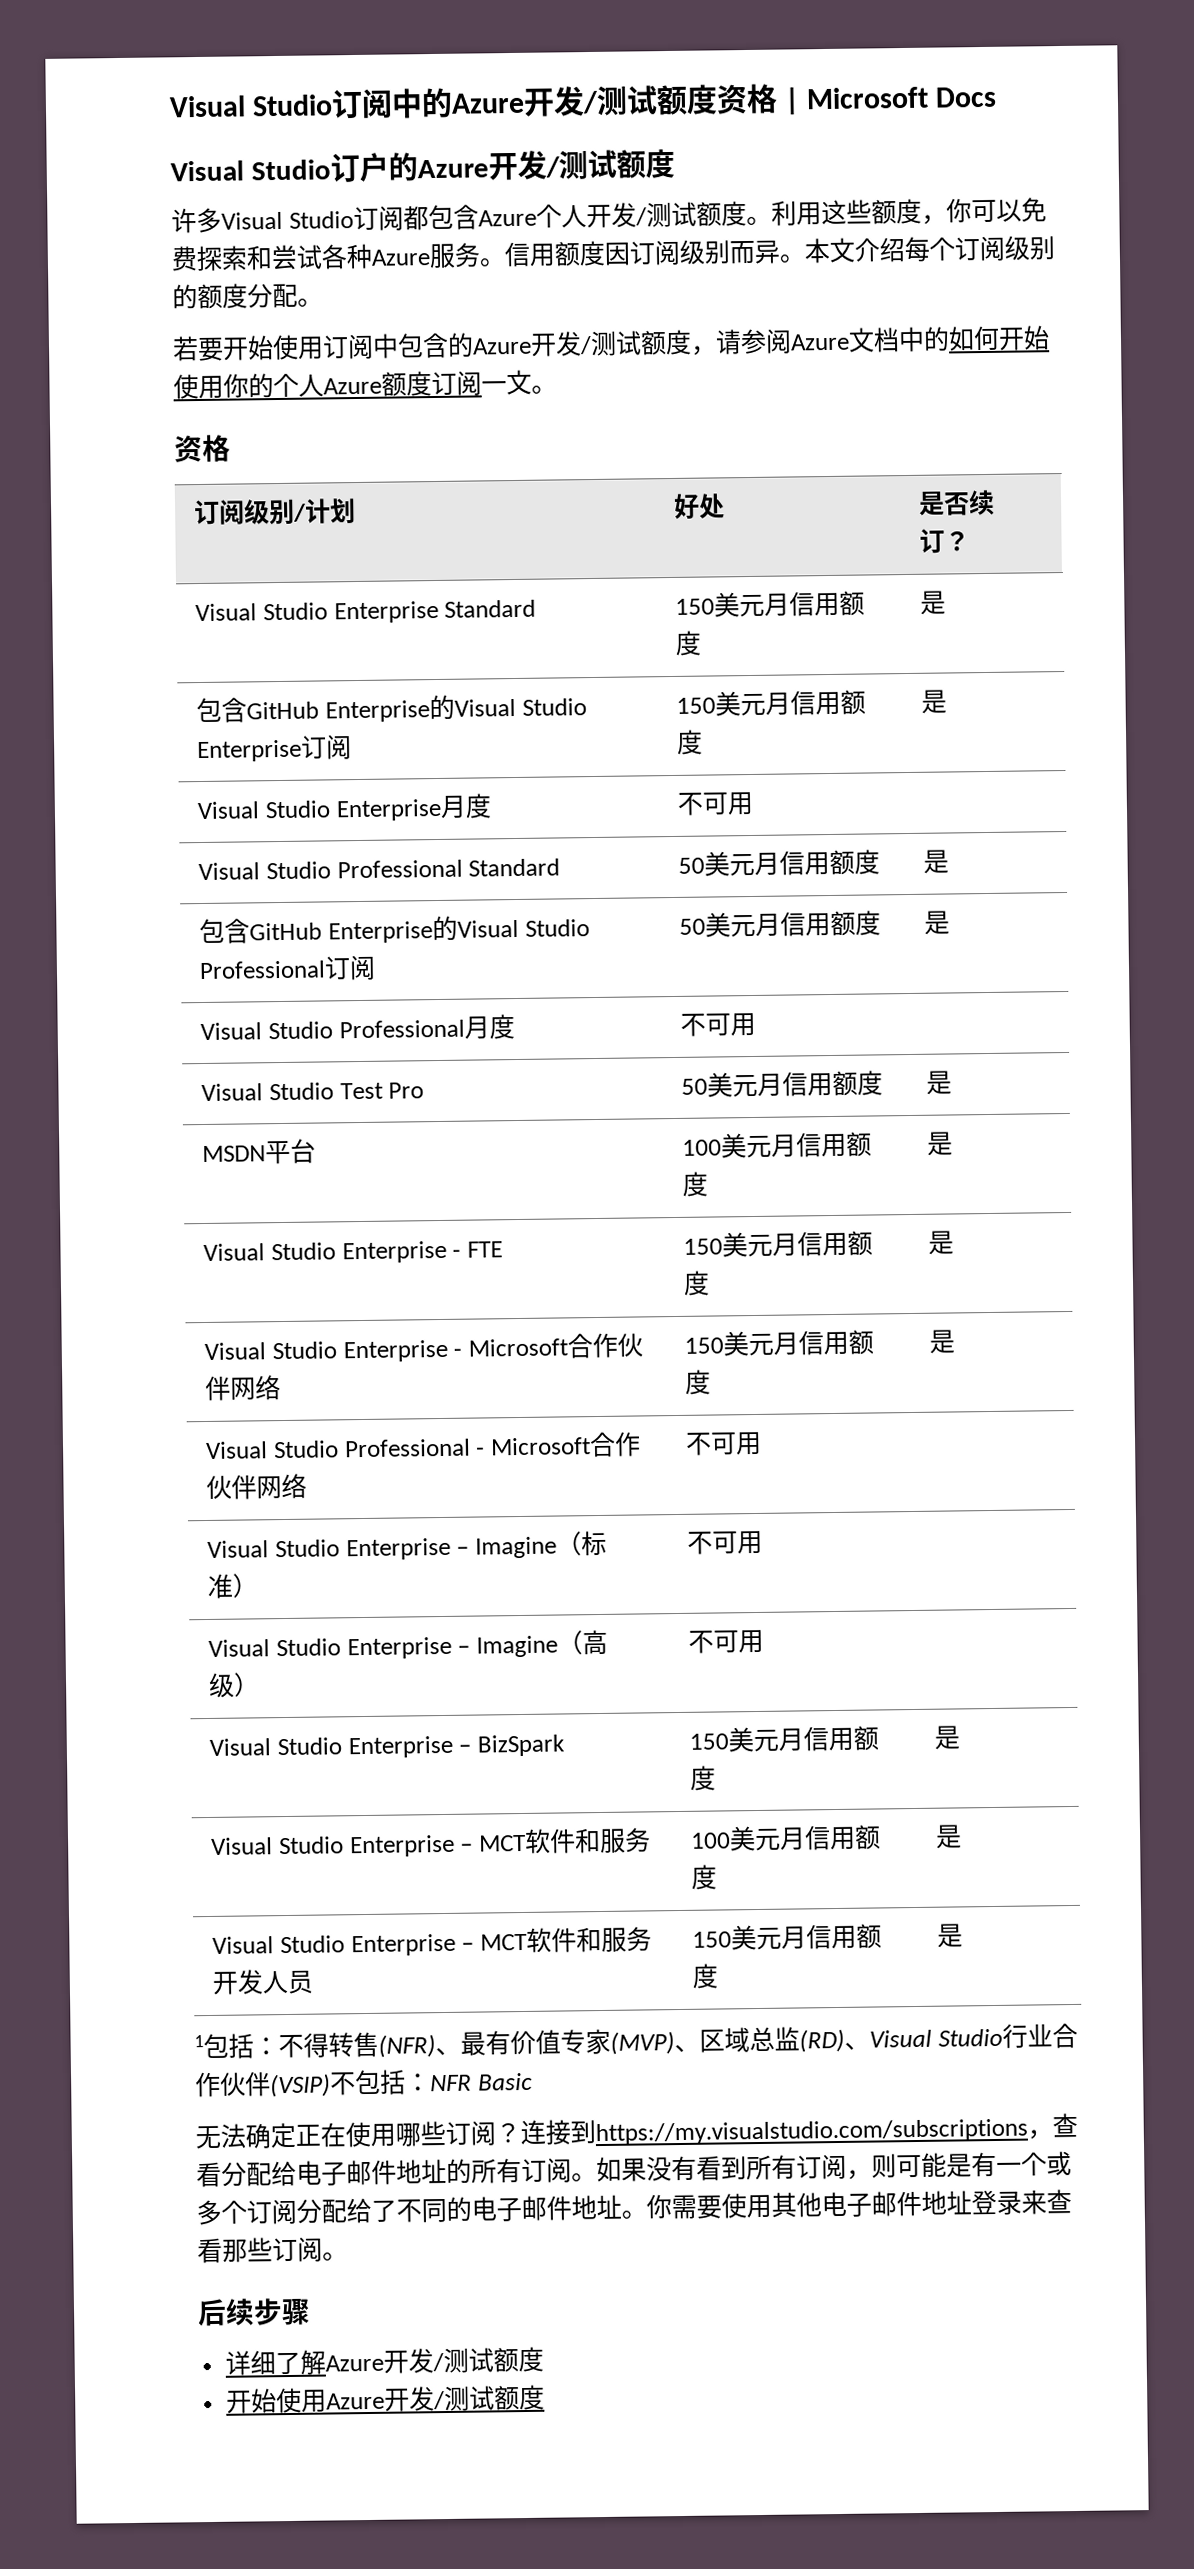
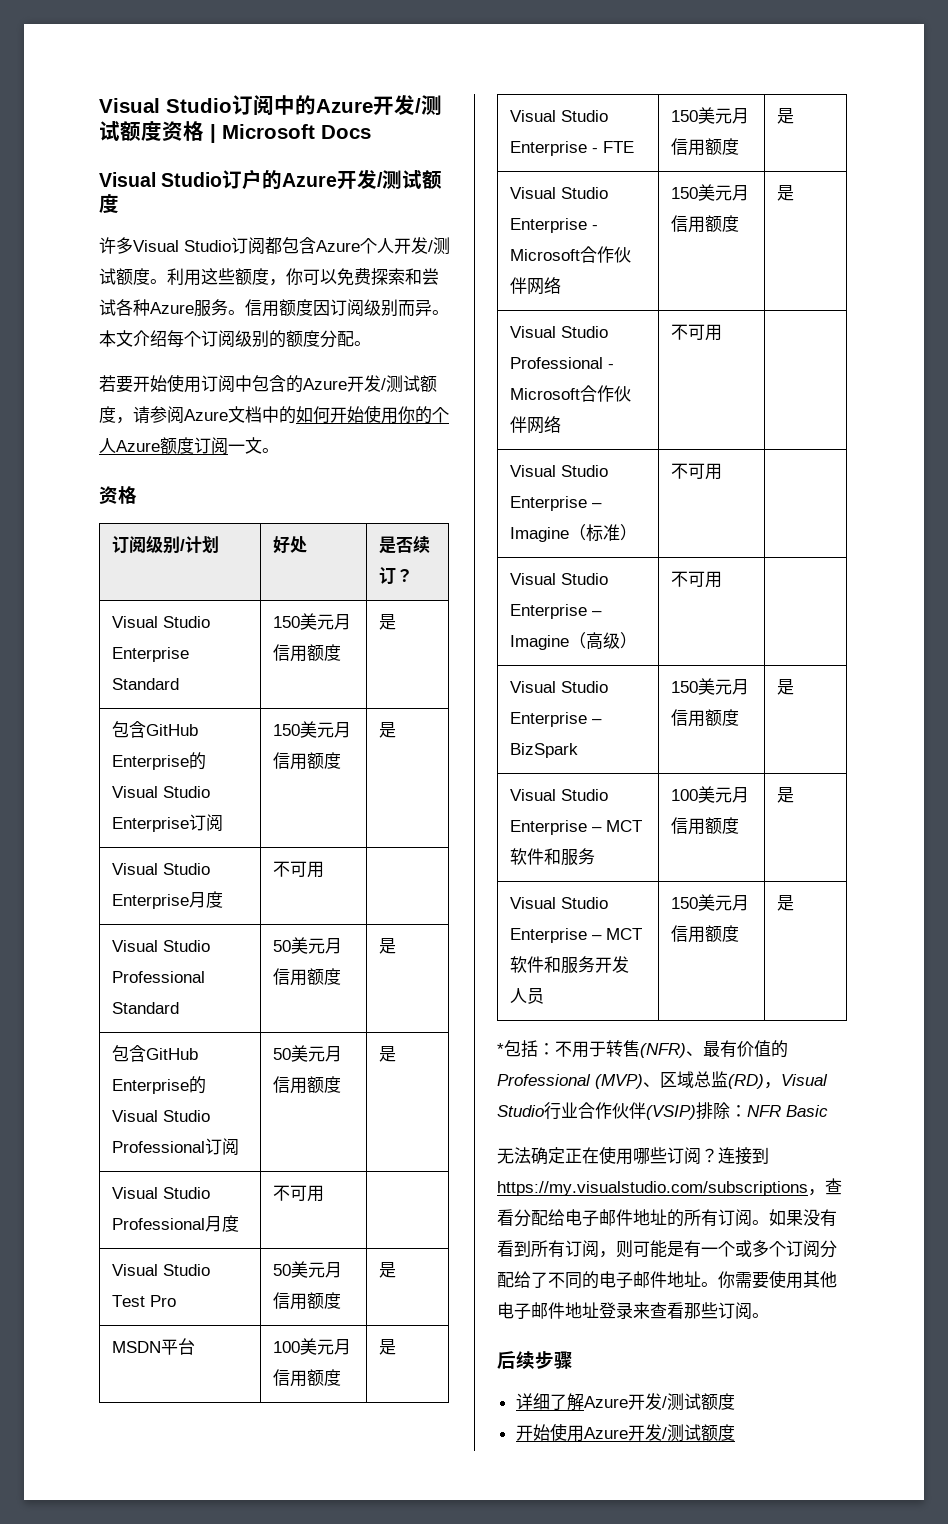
- 1包括：不得转售(NFR)、最有价值专家(MVP)、区域总监(RD)、Visual Studio行业合作伙伴(VSIP)不包括：NFR Basic
+ *包括：不用于转售(NFR)、最有价值的Professional (MVP)、区域总监(RD)，Visual Studio行业合作伙伴(VSIP)排除：NFR Basic

